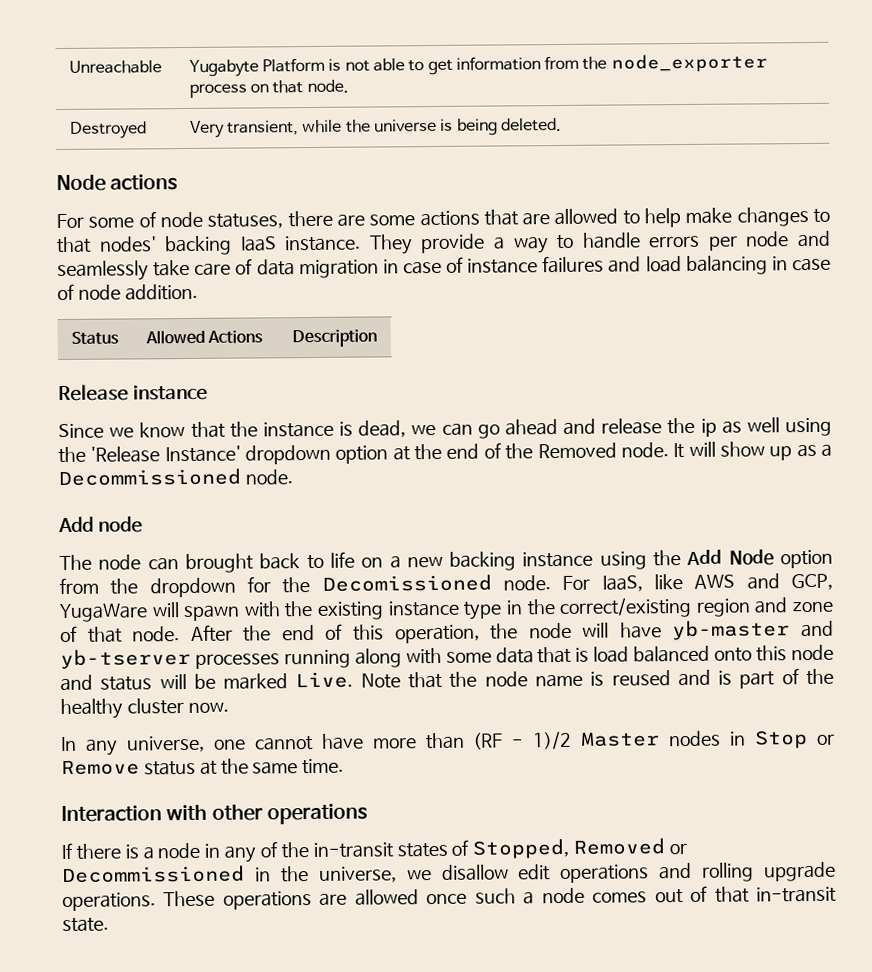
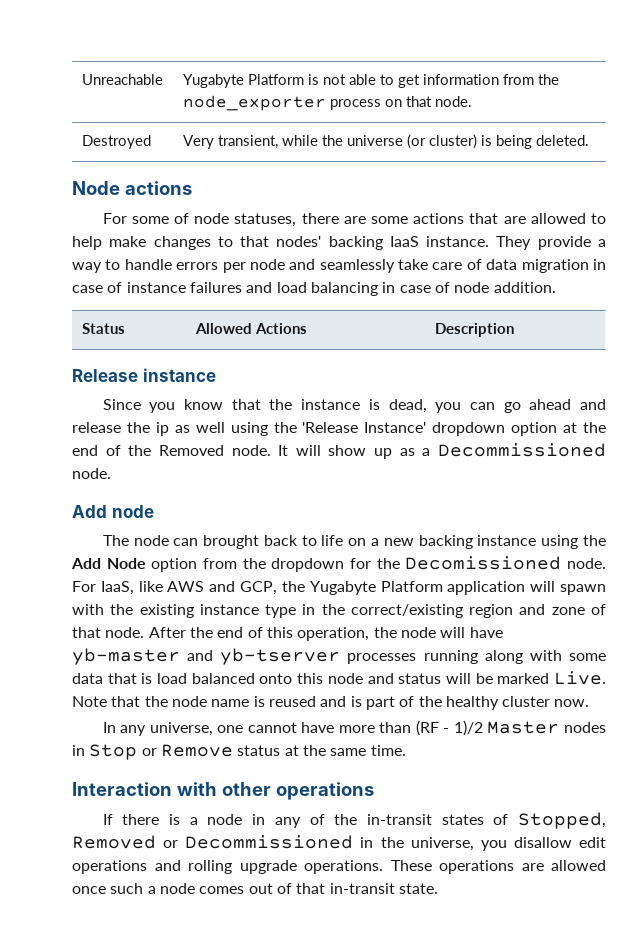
- Destroyed | Very transient, while the universe is being deleted.
+ Destroyed | Very transient, while the universe (or cluster) is being deleted.
- Since we know that the instance is dead, we can go ahead and release the ip as well using the 'Release Instance' dropdown option at the end of the Removed node.
+ Since you know that the instance is dead, you can go ahead and release the ip as well using the 'Release Instance' dropdown option at the end of the Removed node.
- For IaaS, like AWS and GCP, YugaWare will spawn with the existing instance type in the correct/existing region and zone of that node.
+ For IaaS, like AWS and GCP, the Yugabyte Platform application will spawn with the existing instance type in the correct/existing region and zone of that node.
- If there is a node in any of the in-transit states of Stopped, Removed or Decommissioned in the universe, we disallow edit operations and rolling upgrade operations.
+ If there is a node in any of the in-transit states of Stopped, Removed or Decommissioned in the universe, you disallow edit operations and rolling upgrade operations.

